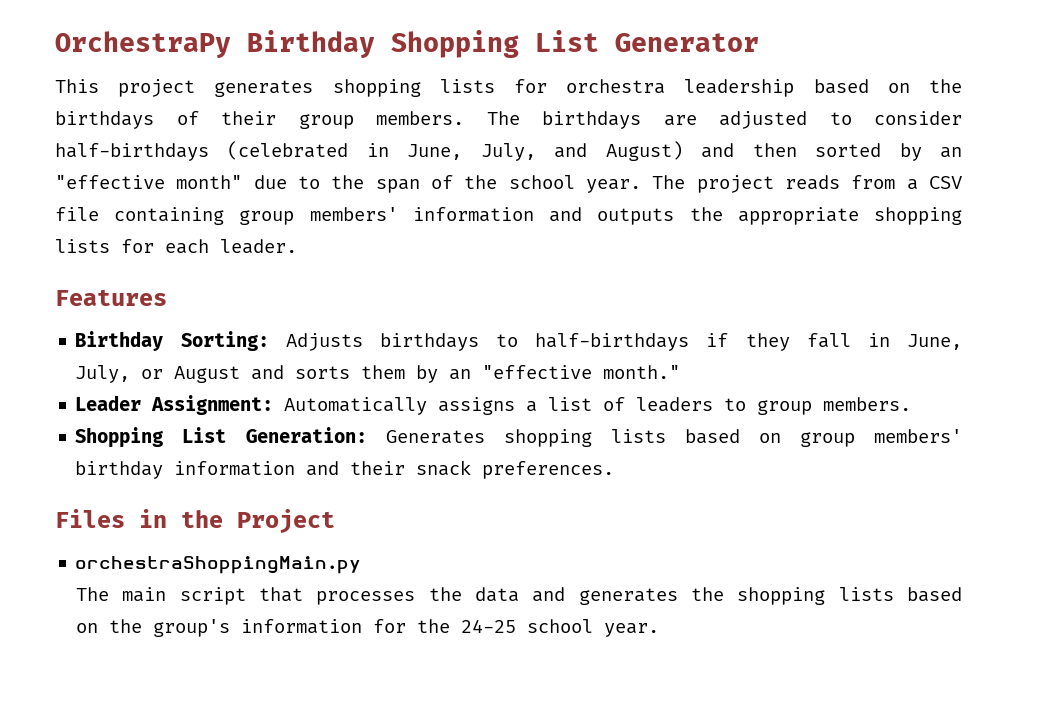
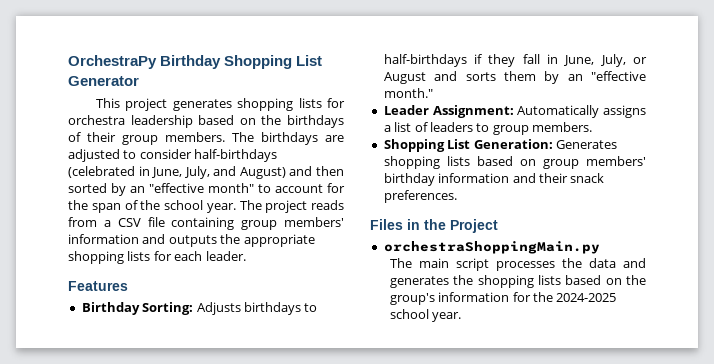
- The birthdays are adjusted to consider half-birthdays (celebrated in June, July, and August) and then sorted by an "effective month" due to the span of the school year.
+ The birthdays are adjusted to consider half-birthdays (celebrated in June, July, and August) and then sorted by an "effective month" to account for the span of the school year.
- The main script that processes the data and generates the shopping lists based on the group's information for the 24-25 school year.
+ The main script processes the data and generates the shopping lists based on the group's information for the 2024-2025 school year.

